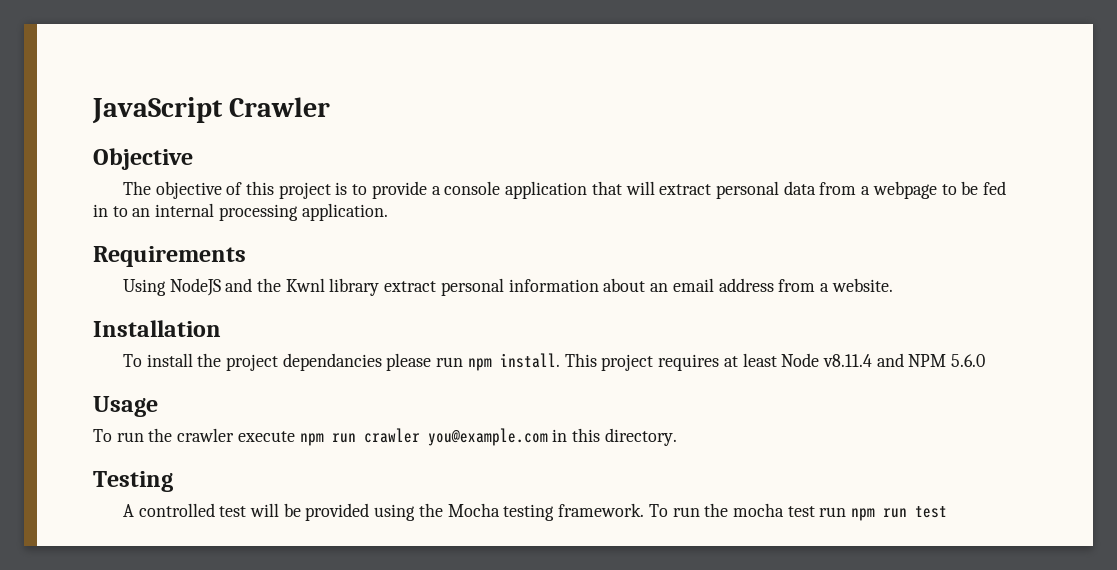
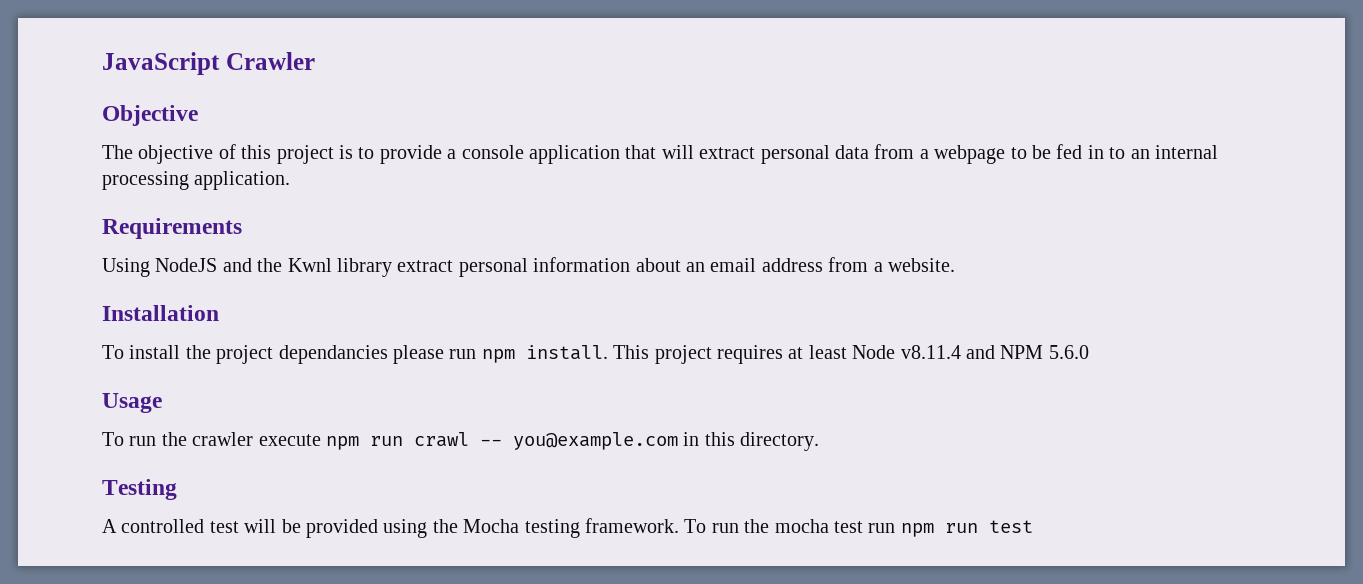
- To run the crawler execute npm run crawler you@example.com in this directory.
+ To run the crawler execute npm run crawl -- you@example.com in this directory.

